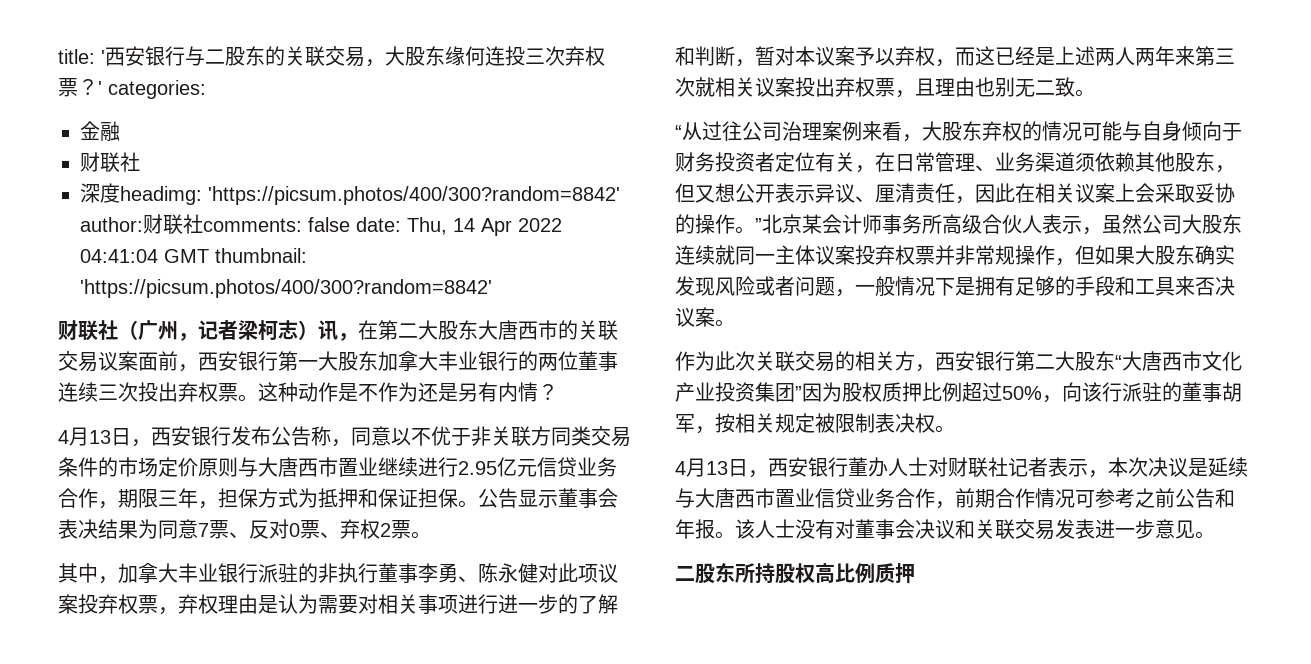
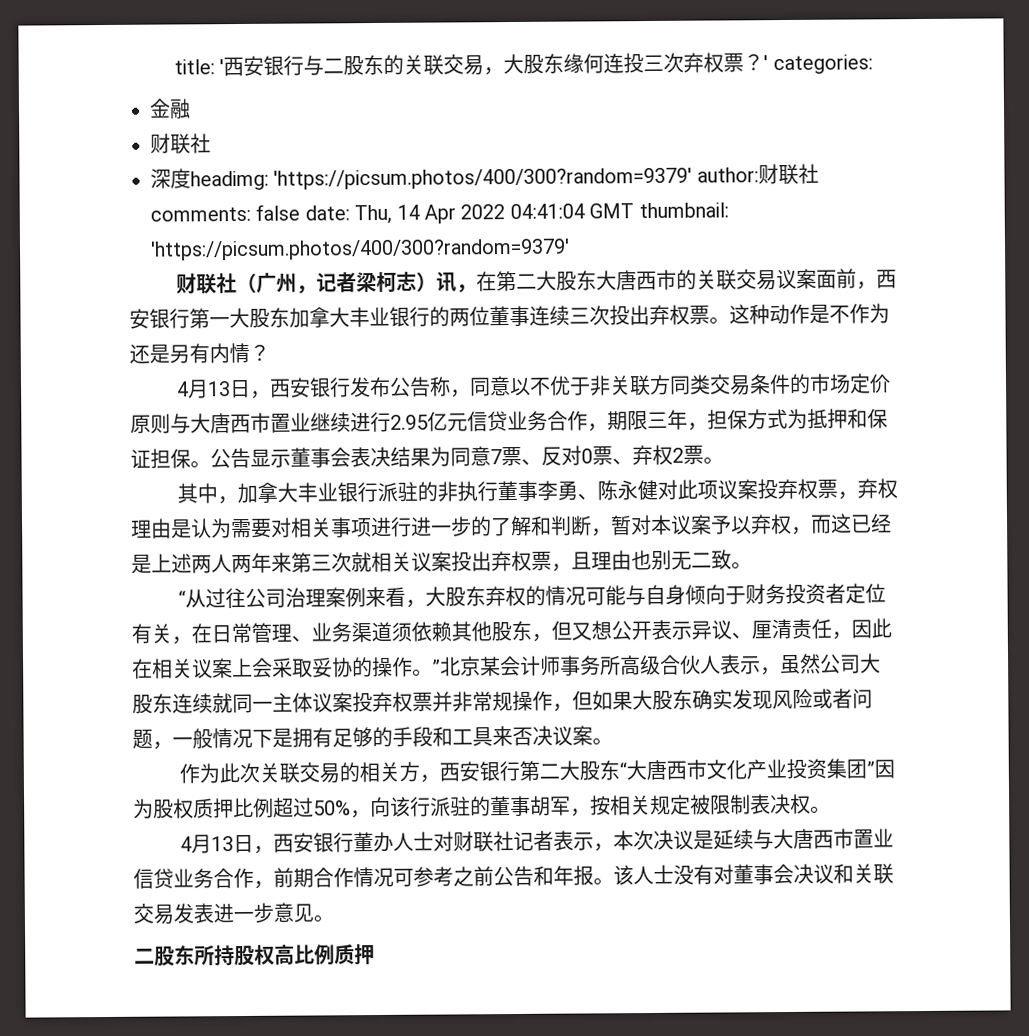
- 深度headimg: 'https://picsum.photos/400/300?random=8842' author:财联社comments: false date: Thu, 14 Apr 2022 04:41:04 GMT thumbnail: 'https://picsum.photos/400/300?random=8842'
+ 深度headimg: 'https://picsum.photos/400/300?random=9379' author:财联社comments: false date: Thu, 14 Apr 2022 04:41:04 GMT thumbnail: 'https://picsum.photos/400/300?random=9379'

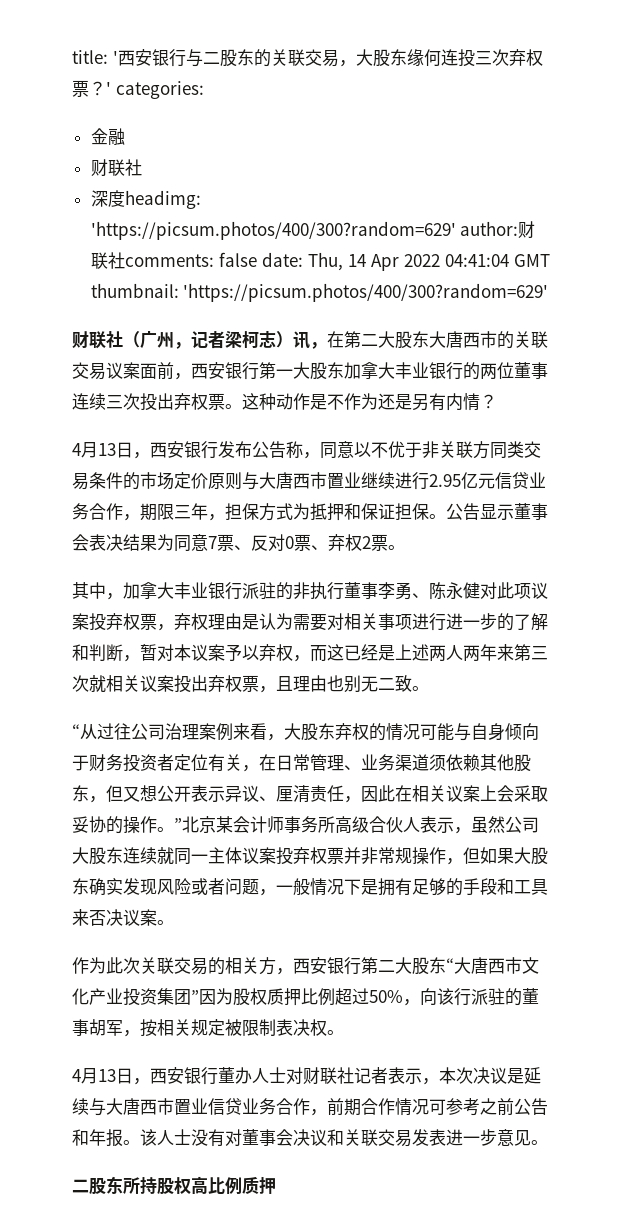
- 深度headimg: 'https://picsum.photos/400/300?random=9379' author:财联社comments: false date: Thu, 14 Apr 2022 04:41:04 GMT thumbnail: 'https://picsum.photos/400/300?random=9379'
+ 深度headimg: 'https://picsum.photos/400/300?random=629' author:财联社comments: false date: Thu, 14 Apr 2022 04:41:04 GMT thumbnail: 'https://picsum.photos/400/300?random=629'

